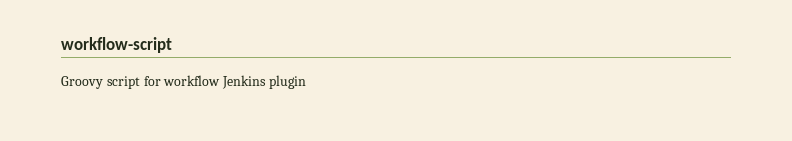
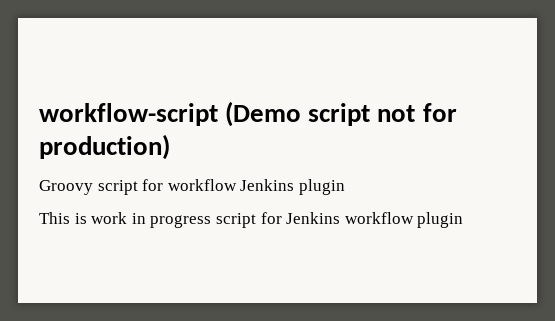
- workflow-script
+ workflow-script (Demo script not for production)
+ This is work in progress script for Jenkins workflow plugin

